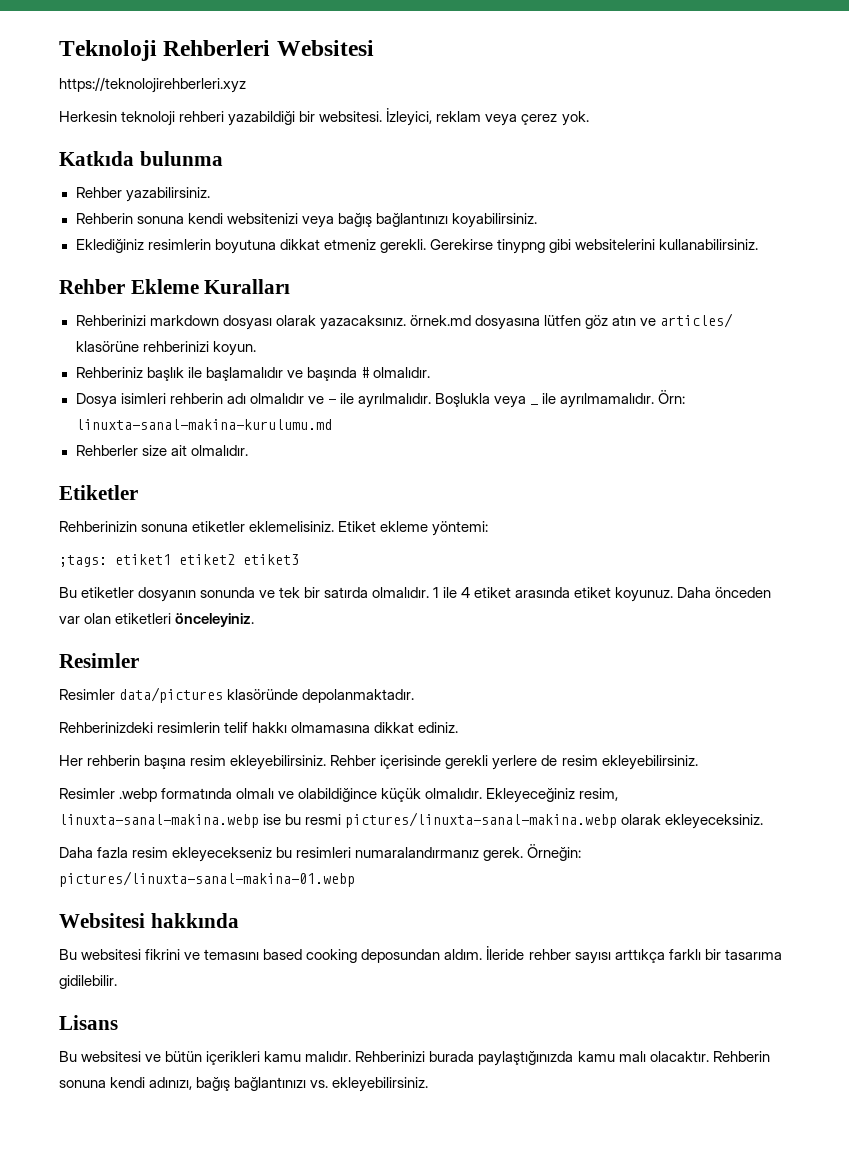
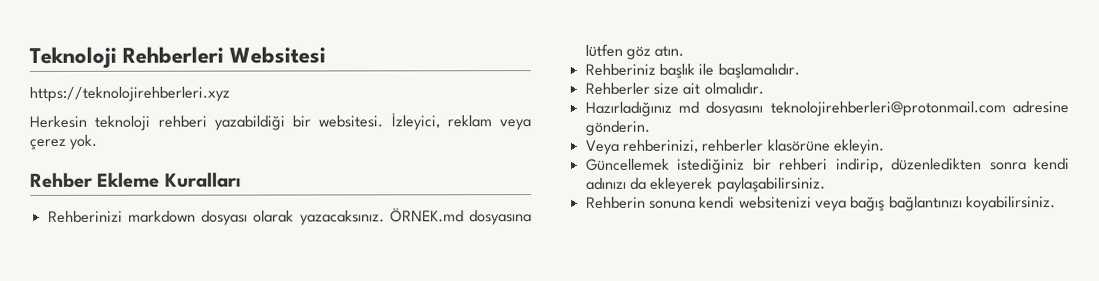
- Katkıda bulunma
- Rehber yazabilirsiniz.
+ Rehber Ekleme Kuralları
+ Rehberinizi markdown dosyası olarak yazacaksınız. ÖRNEK.md dosyasına lütfen göz atın.
+ Rehberiniz başlık ile başlamalıdır.
+ Rehberler size ait olmalıdır.
+ Hazırladığınız md dosyasını teknolojirehberleri@protonmail.com adresine gönderin.
+ Veya rehberinizi, rehberler klasörüne ekleyin.
+ Güncellemek istediğiniz bir rehberi indirip, düzenledikten sonra kendi adınızı da ekleyerek paylaşabilirsiniz.
- Eklediğiniz resimlerin boyutuna dikkat etmeniz gerekli. Gerekirse tinypng gibi websitelerini kullanabilirsiniz.
- Rehber Ekleme Kuralları
- Rehberinizi markdown dosyası olarak yazacaksınız. örnek.md dosyasına lütfen göz atın ve articles/ klasörüne rehberinizi koyun.
- Rehberiniz başlık ile başlamalıdır ve başında # olmalıdır.
- Dosya isimleri rehberin adı olmalıdır ve - ile ayrılmalıdır. Boşlukla veya _ ile ayrılmamalıdır. Örn: linuxta-sanal-makina-kurulumu.md
- Rehberler size ait olmalıdır.
- Etiketler
- Rehberinizin sonuna etiketler eklemelisiniz. Etiket ekleme yöntemi:
- ;tags: etiket1 etiket2 etiket3
- Bu etiketler dosyanın sonunda ve tek bir satırda olmalıdır. 1 ile 4 etiket arasında etiket koyunuz. Daha önceden var olan etiketleri önceleyiniz.
- Resimler
- Resimler data/pictures klasöründe depolanmaktadır.
- Rehberinizdeki resimlerin telif hakkı olmamasına dikkat ediniz.
- Her rehberin başına resim ekleyebilirsiniz. Rehber içerisinde gerekli yerlere de resim ekleyebilirsiniz.
- Resimler .webp formatında olmalı ve olabildiğince küçük olmalıdır. Ekleyeceğiniz resim, linuxta-sanal-makina.webp ise bu resmi pictures/linuxta-sanal-makina.webp olarak ekleyeceksiniz.
- Daha fazla resim ekleyecekseniz bu resimleri numaralandırmanız gerek. Örneğin: pictures/linuxta-sanal-makina-01.webp
- Websitesi hakkında
- Bu websitesi fikrini ve temasını based cooking deposundan aldım. İleride rehber sayısı arttıkça farklı bir tasarıma gidilebilir.
- Lisans
- Bu websitesi ve bütün içerikleri kamu malıdır. Rehberinizi burada paylaştığınızda kamu malı olacaktır. Rehberin sonuna kendi adınızı, bağış bağlantınızı vs. ekleyebilirsiniz.

